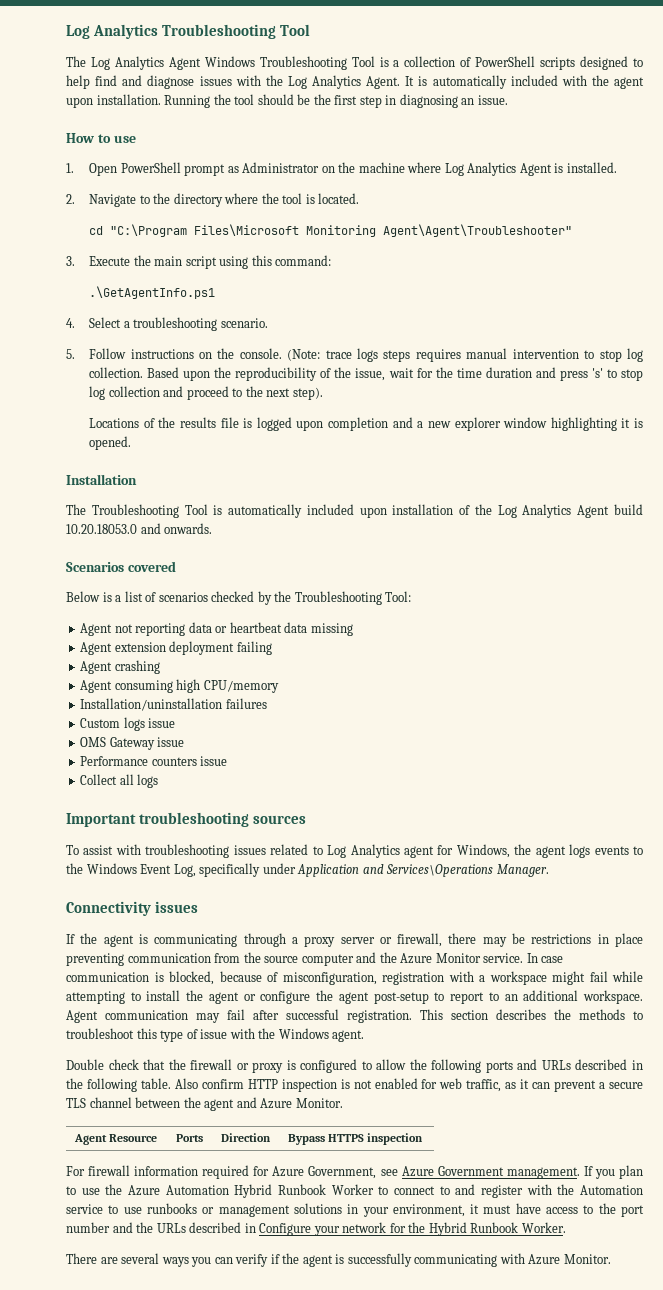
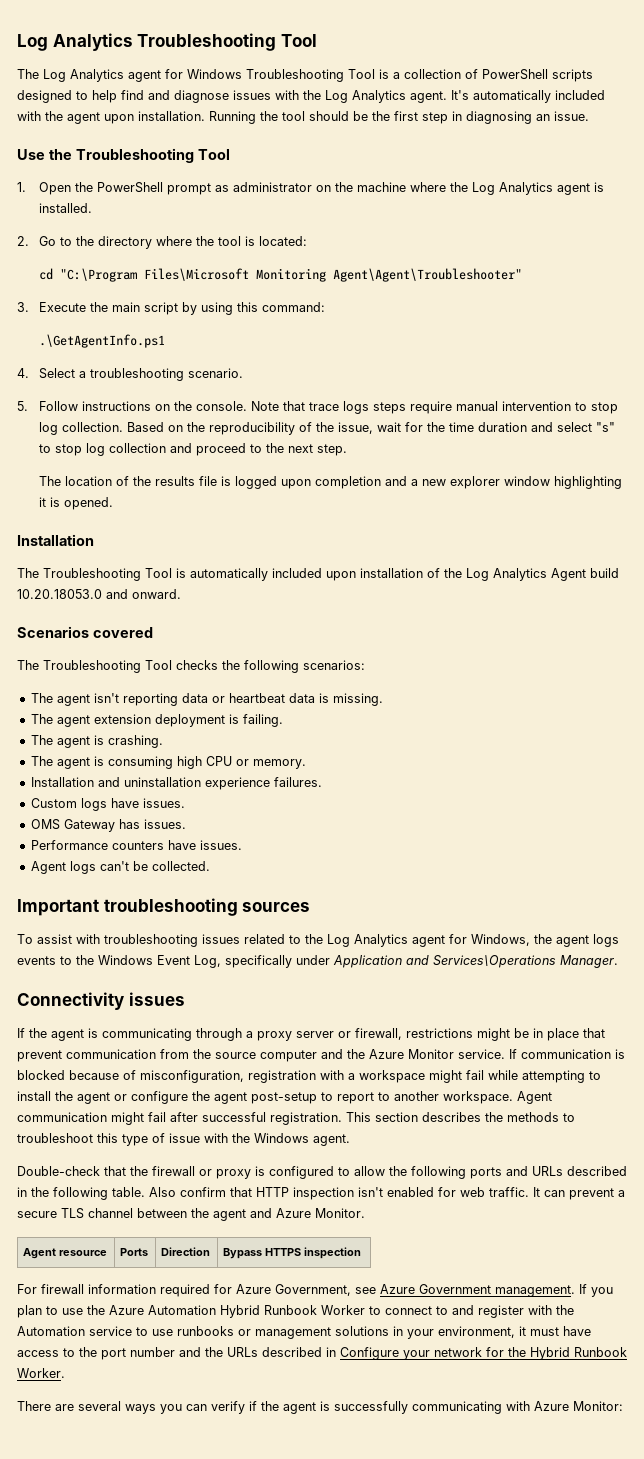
- The Log Analytics Agent Windows Troubleshooting Tool is a collection of PowerShell scripts designed to help find and diagnose issues with the Log Analytics Agent. It is automatically included with the agent upon installation.
+ The Log Analytics agent for Windows Troubleshooting Tool is a collection of PowerShell scripts designed to help find and diagnose issues with the Log Analytics agent. It's automatically included with the agent upon installation.
- How to use
+ Use the Troubleshooting Tool
- 1. Open PowerShell prompt as Administrator on the machine where Log Analytics Agent is installed.
+ 1. Open the PowerShell prompt as administrator on the machine where the Log Analytics agent is installed.
- 2. Navigate to the directory where the tool is located.
+ 2. Go to the directory where the tool is located:
- 3. Execute the main script using this command:
+ 3. Execute the main script by using this command:
- (Note: trace logs steps requires manual intervention to stop log collection.
+ Note that trace logs steps require manual intervention to stop log collection.
- Based upon the reproducibility of the issue, wait for the time duration and press 's' to stop log collection and proceed to the next step).
- Locations of the results file is logged upon completion and a new explorer window highlighting it is opened.
+ Based on the reproducibility of the issue, wait for the time duration and select "s" to stop log collection and proceed to the next step.
+ The location of the results file is logged upon completion and a new explorer window highlighting it is opened.
- The Troubleshooting Tool is automatically included upon installation of the Log Analytics Agent build 10.20.18053.0 and onwards.
+ The Troubleshooting Tool is automatically included upon installation of the Log Analytics Agent build 10.20.18053.0 and onward.
- Below is a list of scenarios checked by the Troubleshooting Tool:
- Agent not reporting data or heartbeat data missing
- Agent extension deployment failing
- Agent crashing
- Agent consuming high CPU/memory
- Installation/uninstallation failures
+ The Troubleshooting Tool checks the following scenarios:
+ The agent isn't reporting data or heartbeat data is missing.
+ The agent extension deployment is failing.
+ The agent is crashing.
+ The agent is consuming high CPU or memory.
+ Installation and uninstallation experience failures.
- Custom logs issue
+ Custom logs have issues.
- OMS Gateway issue
+ OMS Gateway has issues.
- Performance counters issue
- Collect all logs
+ Performance counters have issues.
+ Agent logs can't be collected.
- To assist with troubleshooting issues related to Log Analytics agent for Windows, the agent logs events to the Windows Event Log, specifically under Application and Services\Operations Manager.
+ To assist with troubleshooting issues related to the Log Analytics agent for Windows, the agent logs events to the Windows Event Log, specifically under Application and Services\Operations Manager.
- If the agent is communicating through a proxy server or firewall, there may be restrictions in place preventing communication from the source computer and the Azure Monitor service.
+ If the agent is communicating through a proxy server or firewall, restrictions might be in place that prevent communication from the source computer and the Azure Monitor service.
- In case communication is blocked, because of misconfiguration, registration with a workspace might fail while attempting to install the agent or configure the agent post-setup to report to an additional workspace.
+ If communication is blocked because of misconfiguration, registration with a workspace might fail while attempting to install the agent or configure the agent post-setup to report to another workspace.
- Agent communication may fail after successful registration.
+ Agent communication might fail after successful registration.
- Double check that the firewall or proxy is configured to allow the following ports and URLs described in the following table.
+ Double-check that the firewall or proxy is configured to allow the following ports and URLs described in the following table.
- Also confirm HTTP inspection is not enabled for web traffic, as it can prevent a secure TLS channel between the agent and Azure Monitor.
+ Also confirm that HTTP inspection isn't enabled for web traffic. It can prevent a secure TLS channel between the agent and Azure Monitor.
- Agent Resource | Ports | Direction | Bypass HTTPS inspection
+ Agent resource | Ports | Direction | Bypass HTTPS inspection
- There are several ways you can verify if the agent is successfully communicating with Azure Monitor.
+ There are several ways you can verify if the agent is successfully communicating with Azure Monitor:

